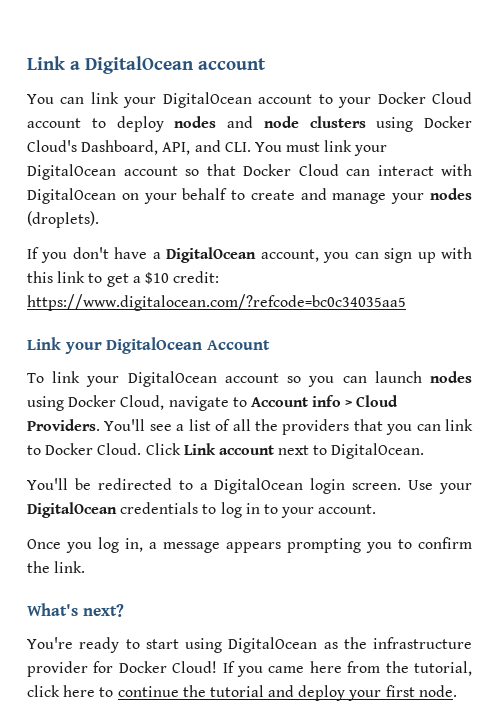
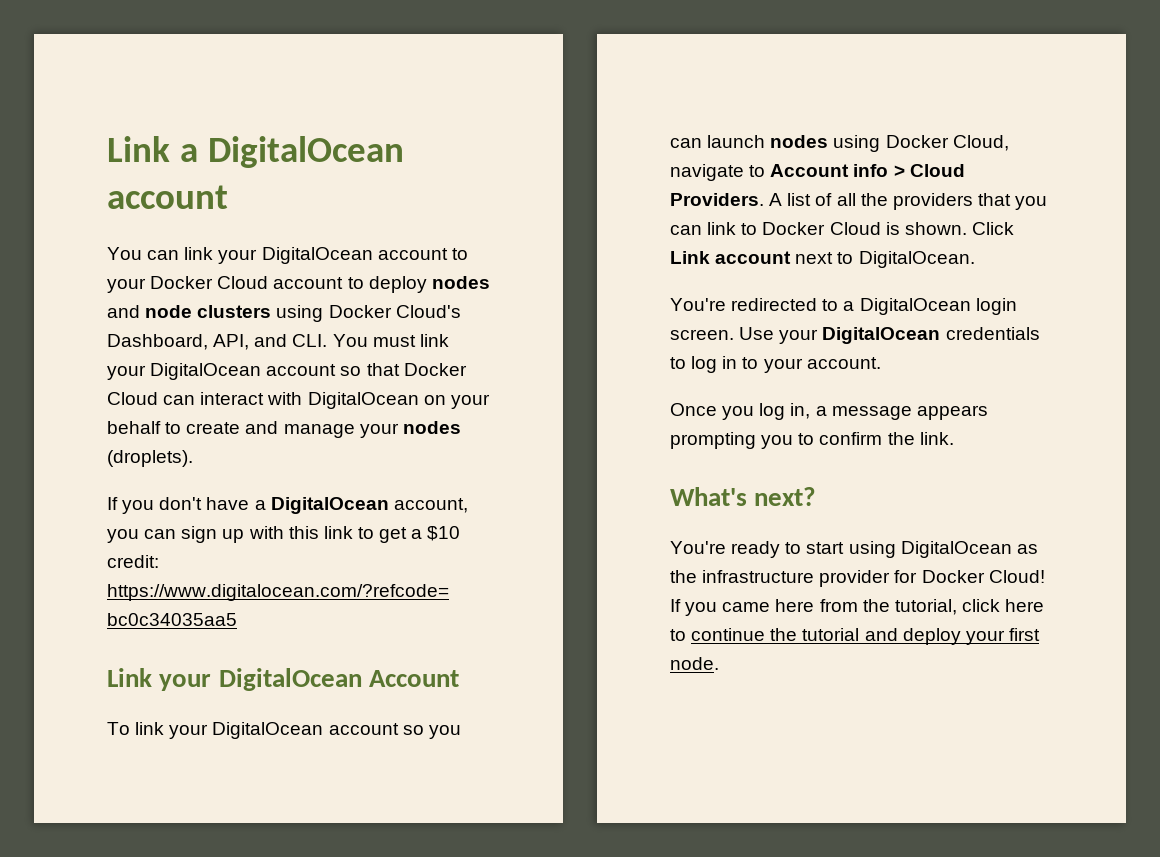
- You'll see a list of all the providers that you can link to Docker Cloud.
+ A list of all the providers that you can link to Docker Cloud is shown.
- You'll be redirected to a DigitalOcean login screen.
+ You're redirected to a DigitalOcean login screen.

